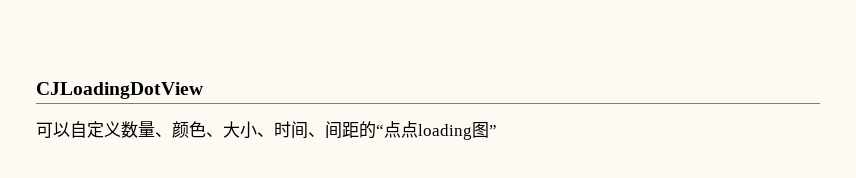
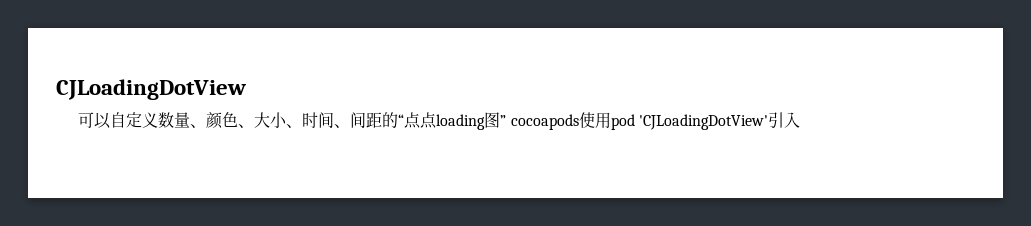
- 可以自定义数量、颜色、大小、时间、间距的“点点loading图”
+ 可以自定义数量、颜色、大小、时间、间距的“点点loading图” cocoapods使用pod 'CJLoadingDotView'引入

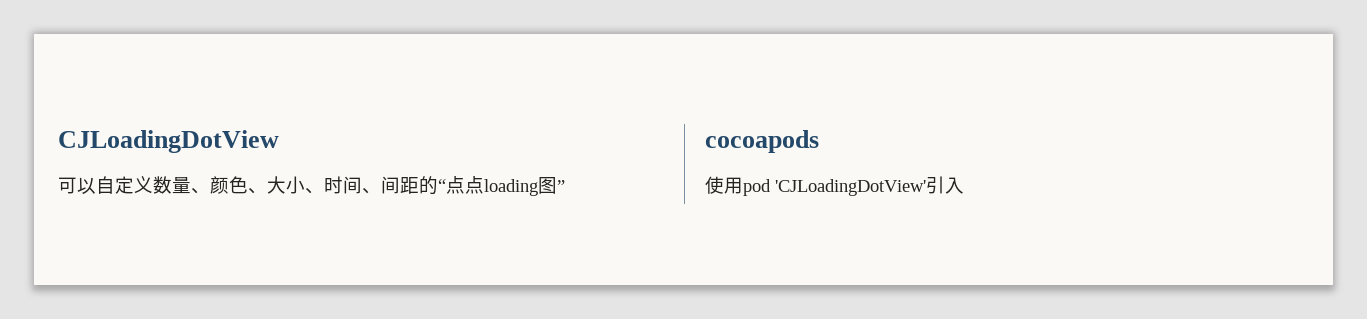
- 可以自定义数量、颜色、大小、时间、间距的“点点loading图” cocoapods使用pod 'CJLoadingDotView'引入
+ 可以自定义数量、颜色、大小、时间、间距的“点点loading图”
+ cocoapods
+ 使用pod 'CJLoadingDotView'引入

